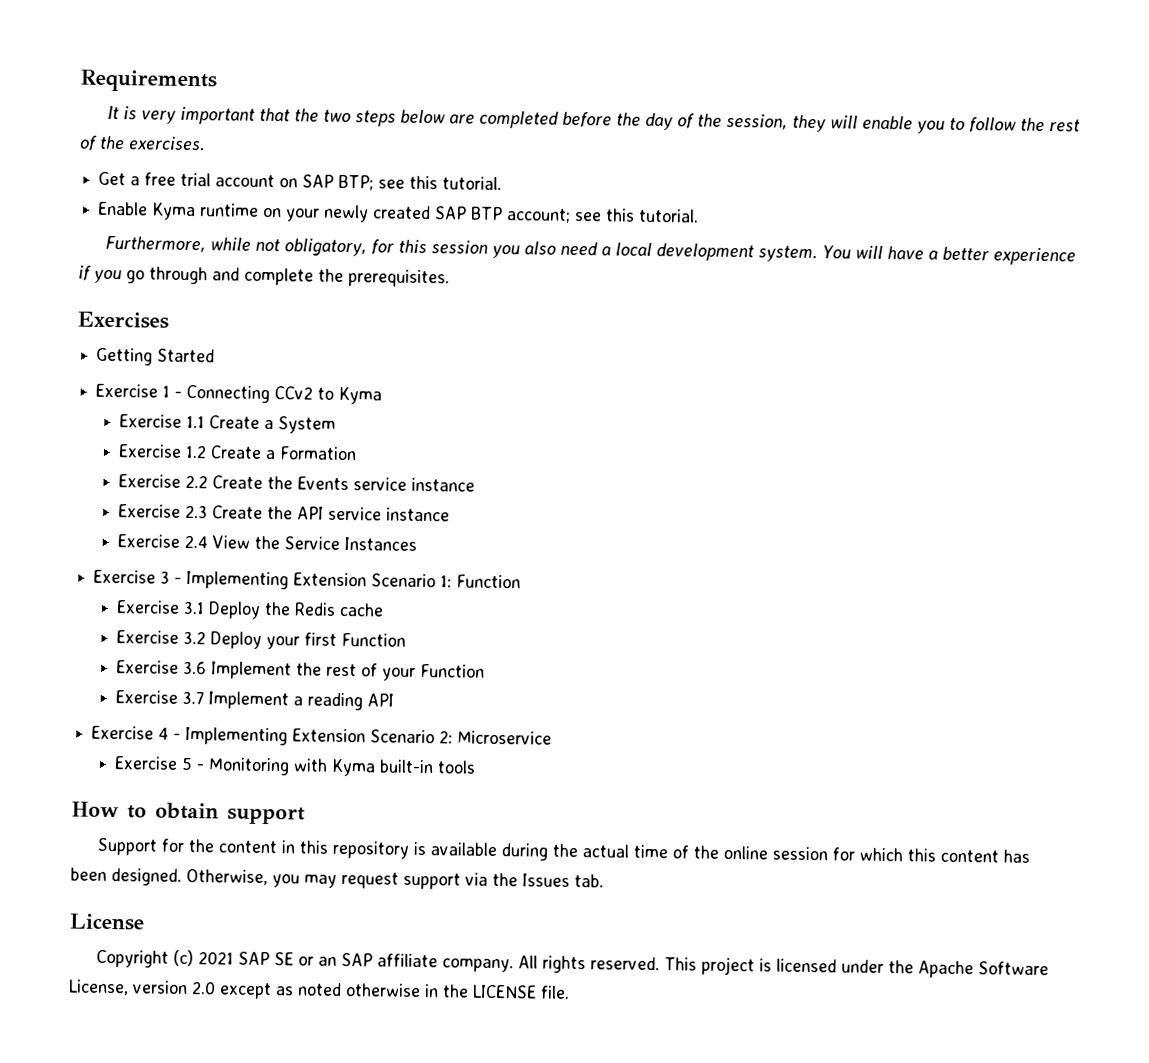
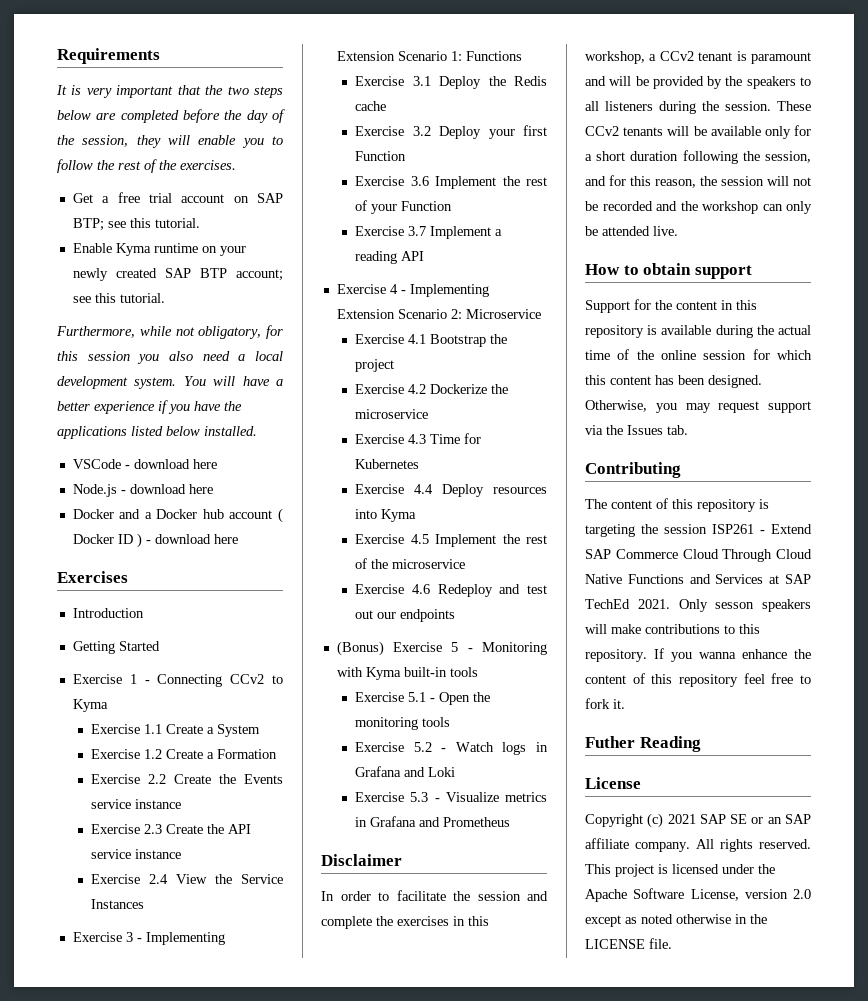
- You will have a better experience if you go through and complete the prerequisites.
+ You will have a better experience if you have the applications listed below installed.
+ VSCode - download here
+ Node.js - download here
+ Docker and a Docker hub account ( Docker ID ) - download here
+ Introduction
- Exercise 3 - Implementing Extension Scenario 1: Function
+ Exercise 3 - Implementing Extension Scenario 1: Functions
- Exercise 5 - Monitoring with Kyma built-in tools
+ Exercise 4.1 Bootstrap the project
+ Exercise 4.2 Dockerize the microservice
+ Exercise 4.3 Time for Kubernetes
+ Exercise 4.4 Deploy resources into Kyma
+ Exercise 4.5 Implement the rest of the microservice
+ Exercise 4.6 Redeploy and test out our endpoints
+ (Bonus) Exercise 5 - Monitoring with Kyma built-in tools
+ Exercise 5.1 - Open the monitoring tools
+ Exercise 5.2 - Watch logs in Grafana and Loki
+ Exercise 5.3 - Visualize metrics in Grafana and Prometheus
+ Disclaimer
+ In order to facilitate the session and complete the exercises in this workshop, a CCv2 tenant is paramount and will be provided by the speakers to all listeners during the session. These CCv2 tenants will be available only for a short duration following the session, and for this reason, the session will not be recorded and the workshop can only be attended live.
+ Contributing
+ The content of this repository is targeting the session ISP261 - Extend SAP Commerce Cloud Through Cloud Native Functions and Services at SAP TechEd 2021. Only sesson speakers will make contributions to this repository. If you wanna enhance the content of this repository feel free to fork it.
+ Futher Reading

